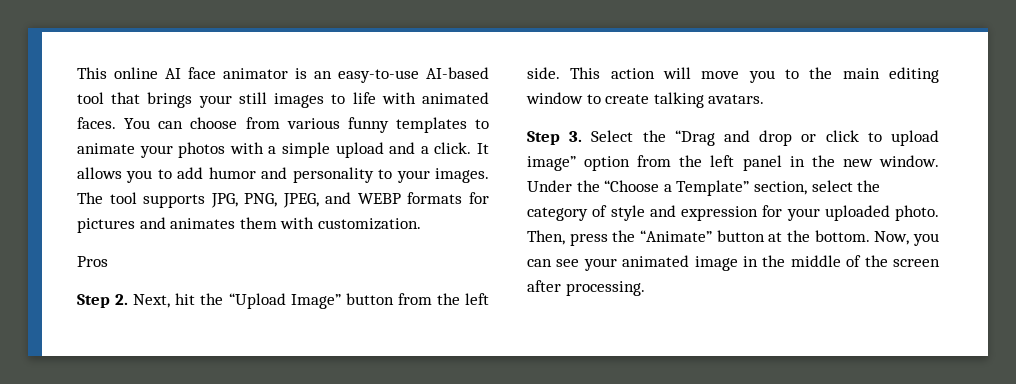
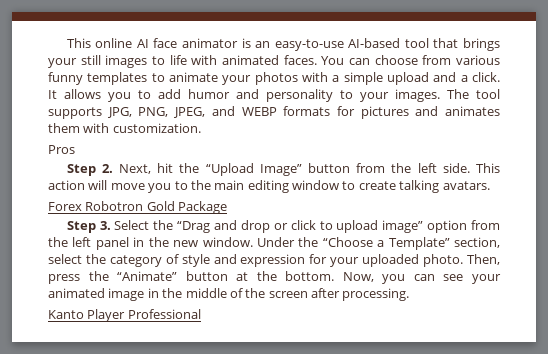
+ Forex Robotron Gold Package
+ Kanto Player Professional

